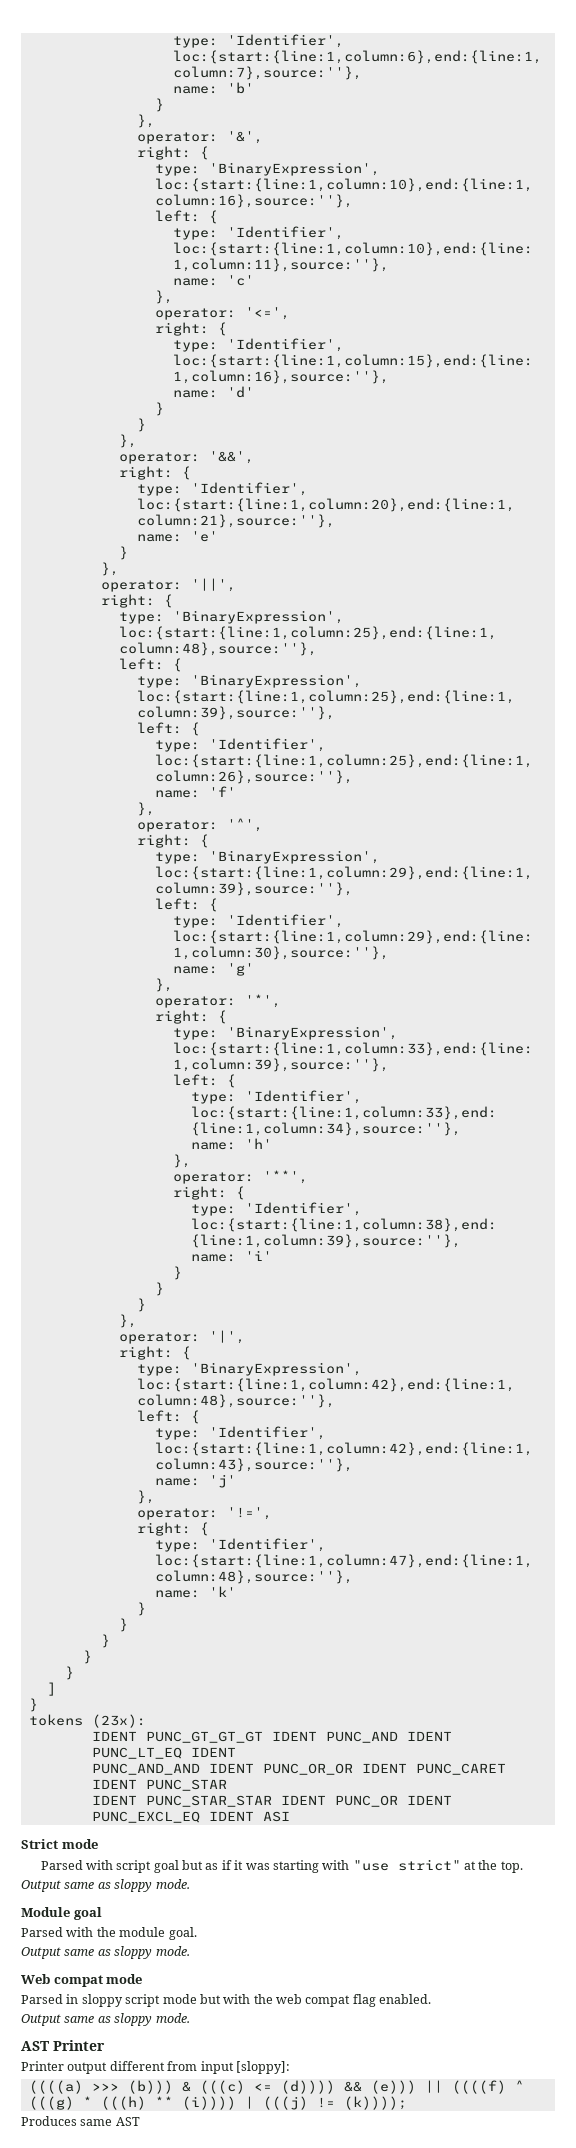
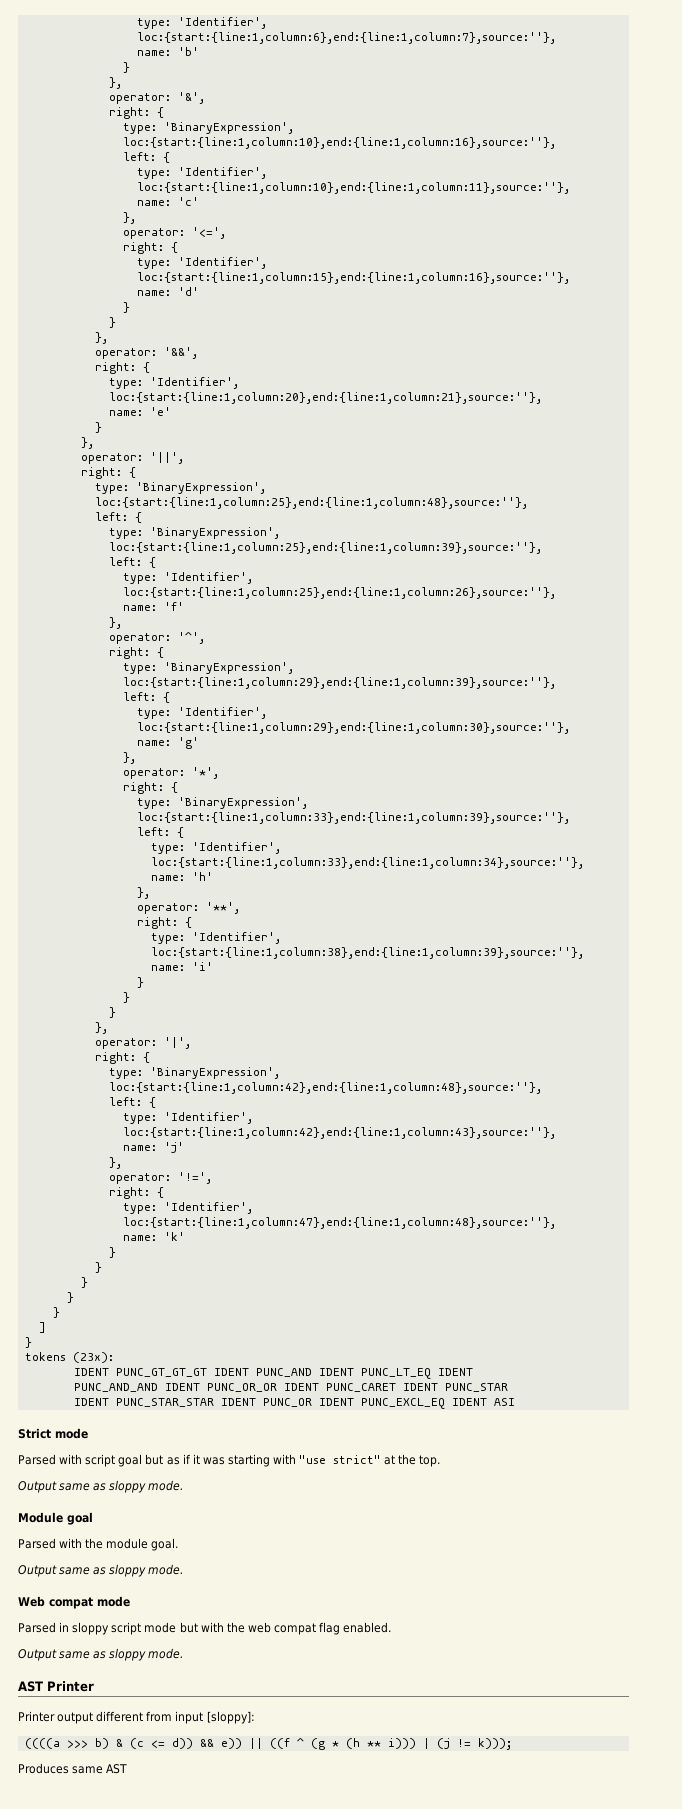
- ((((a) >>> (b))) & (((c) <= (d)))) && (e))) || ((((f) ^ (((g) * (((h) ** (i)))) | (((j) != (k))));
+ ((((a >>> b) & (c <= d)) && e)) || ((f ^ (g * (h ** i))) | (j != k)));

